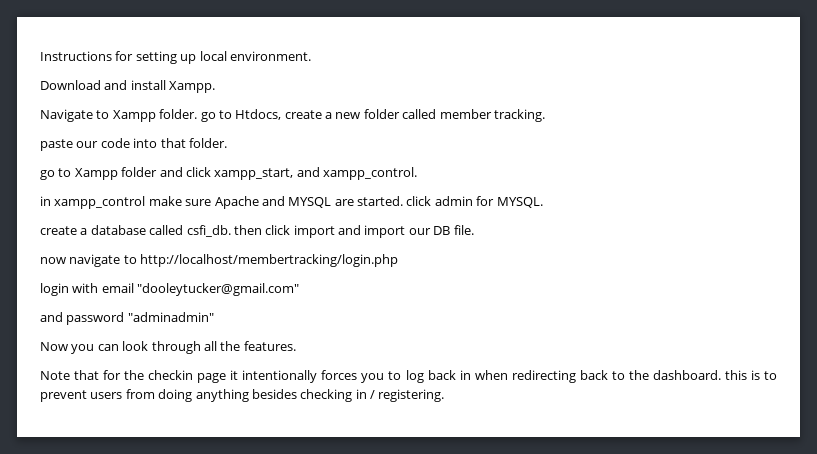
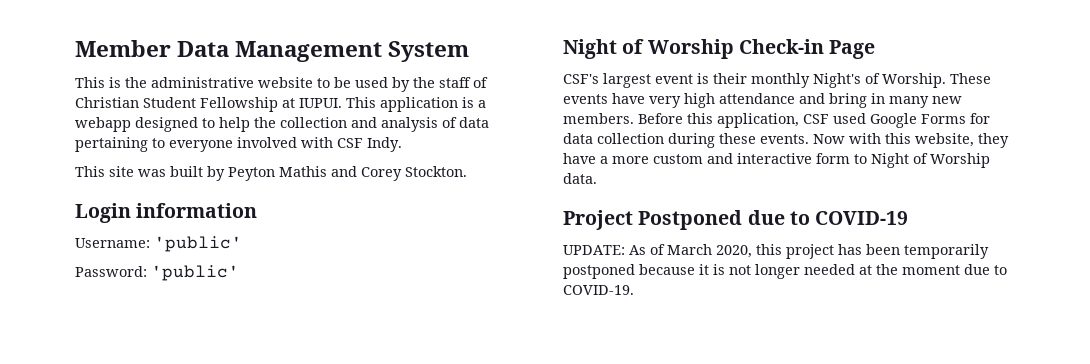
- Instructions for setting up local environment.
- Download and install Xampp.
- Navigate to Xampp folder. go to Htdocs, create a new folder called member tracking.
- paste our code into that folder.
- go to Xampp folder and click xampp_start, and xampp_control.
- in xampp_control make sure Apache and MYSQL are started. click admin for MYSQL.
- create a database called csfi_db. then click import and import our DB file.
- now navigate to http://localhost/membertracking/login.php
- login with email "dooleytucker@gmail.com"
- and password "adminadmin"
- Now you can look through all the features.
- Note that for the checkin page it intentionally forces you to log back in when redirecting back to the dashboard. this is to prevent users from doing anything besides checking in / registering.
+ Member Data Management System
+ This is the administrative website to be used by the staff of Christian Student Fellowship at IUPUI. This application is a webapp designed to help the collection and analysis of data pertaining to everyone involved with CSF Indy.
+ This site was built by Peyton Mathis and Corey Stockton.
+ Login information
+ Username: 'public'
+ Password: 'public'
+ Night of Worship Check-in Page
+ CSF's largest event is their monthly Night's of Worship. These events have very high attendance and bring in many new members. Before this application, CSF used Google Forms for data collection during these events. Now with this website, they have a more custom and interactive form to Night of Worship data.
+ Project Postponed due to COVID-19
+ UPDATE: As of March 2020, this project has been temporarily postponed because it is not longer needed at the moment due to COVID-19.

